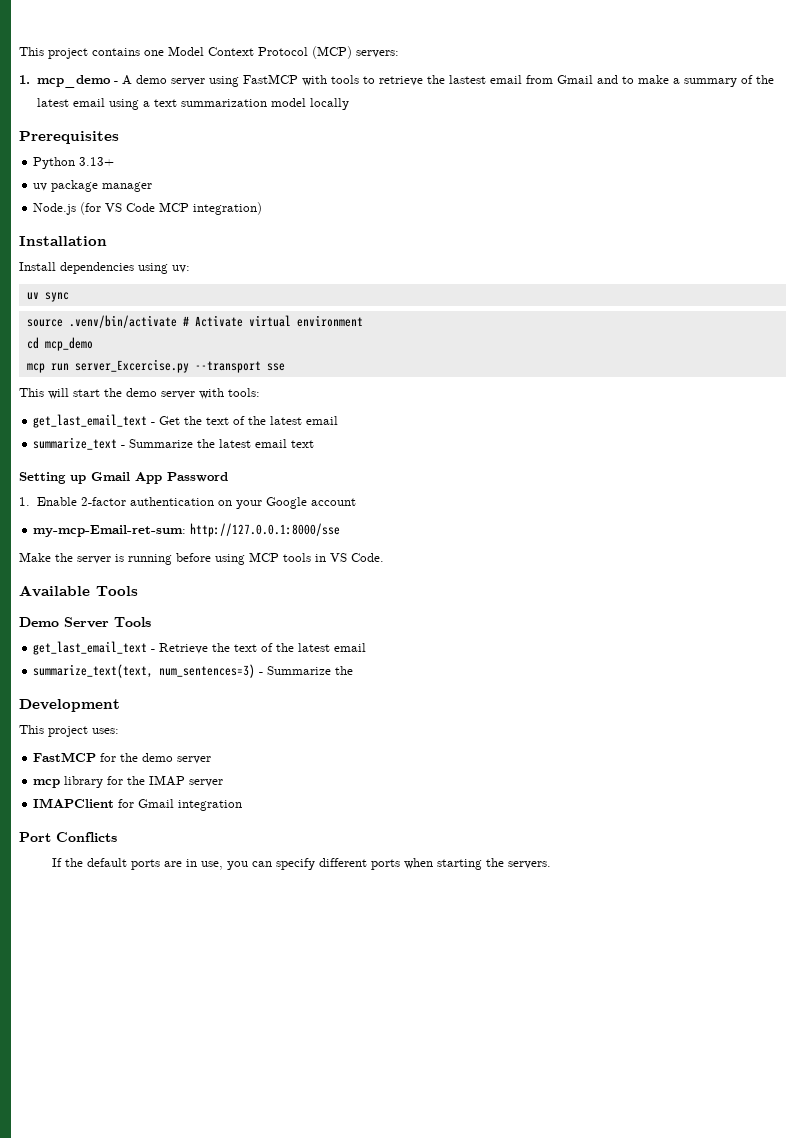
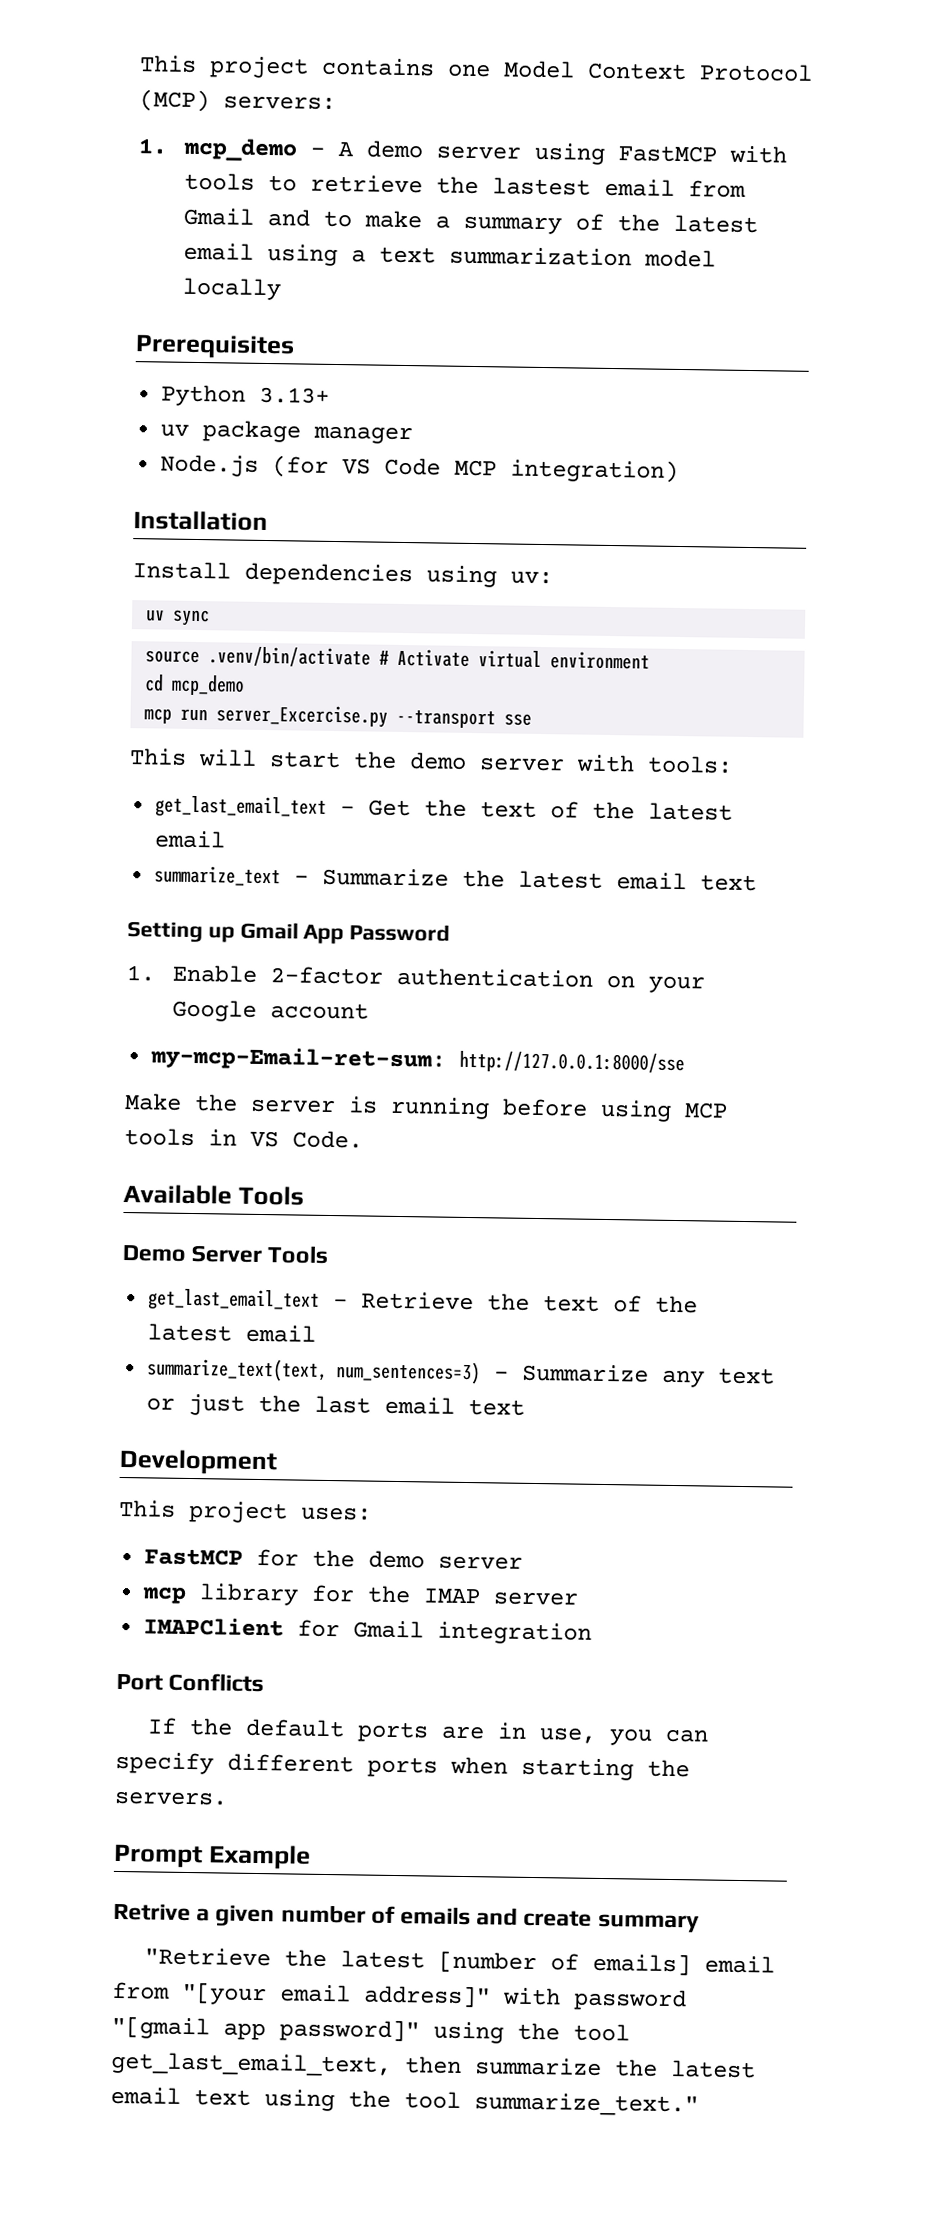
- summarize_text(text, num_sentences=3) - Summarize the
+ summarize_text(text, num_sentences=3) - Summarize any text or just the last email text
+ Prompt Example
+ Retrive a given number of emails and create summary
+ "Retrieve the latest [number of emails] email from "[your email address]" with password "[gmail app password]" using the tool get_last_email_text, then summarize the latest email text using the tool summarize_text."

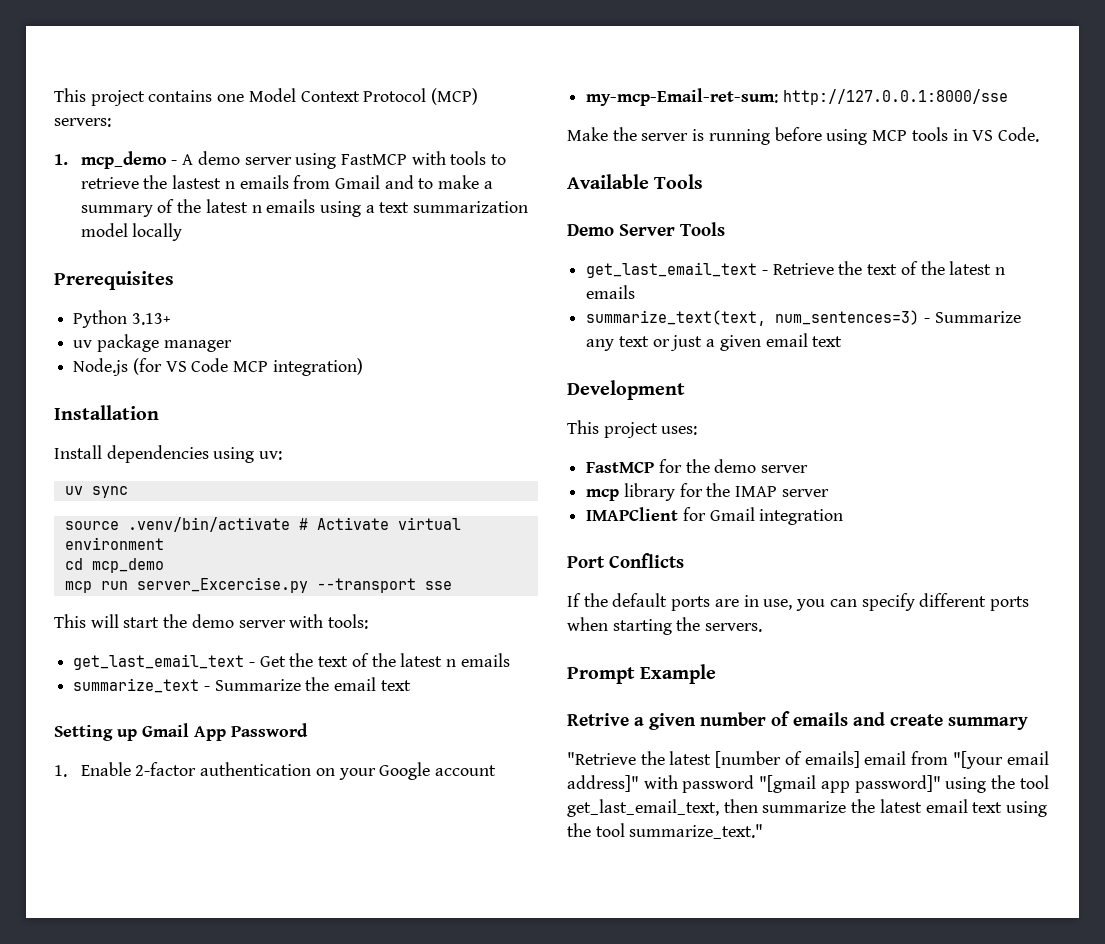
- 1. mcp_demo - A demo server using FastMCP with tools to retrieve the lastest email from Gmail and to make a summary of the latest email using a text summarization model locally
+ 1. mcp_demo - A demo server using FastMCP with tools to retrieve the lastest n emails from Gmail and to make a summary of the latest n emails using a text summarization model locally
- get_last_email_text - Get the text of the latest email
+ get_last_email_text - Get the text of the latest n emails
- summarize_text - Summarize the latest email text
+ summarize_text - Summarize the email text
- get_last_email_text - Retrieve the text of the latest email
+ get_last_email_text - Retrieve the text of the latest n emails
- summarize_text(text, num_sentences=3) - Summarize any text or just the last email text
+ summarize_text(text, num_sentences=3) - Summarize any text or just a given email text

